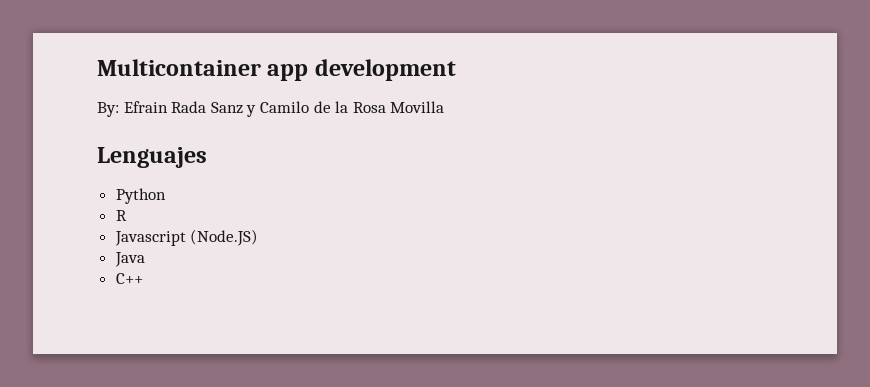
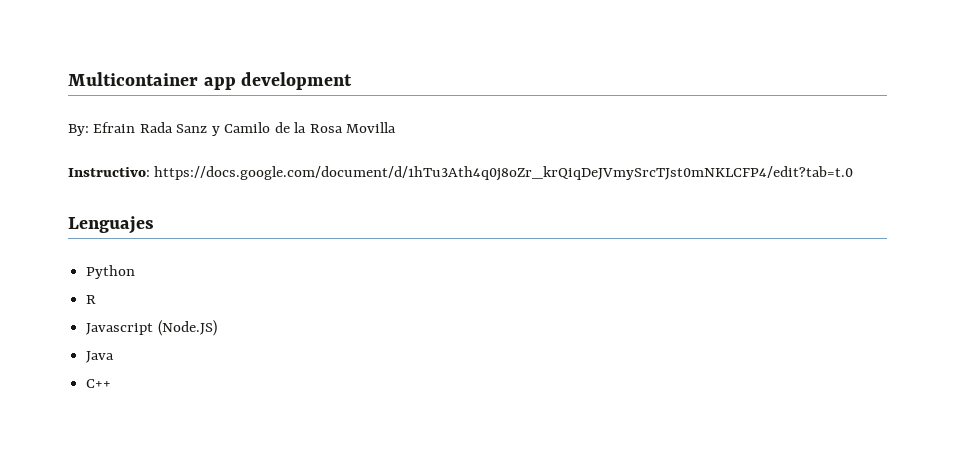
+ Instructivo: https://docs.google.com/document/d/1hTu3Ath4q0j8oZr_krQiqDeJVmySrcTJst0mNKLCFP4/edit?tab=t.0

